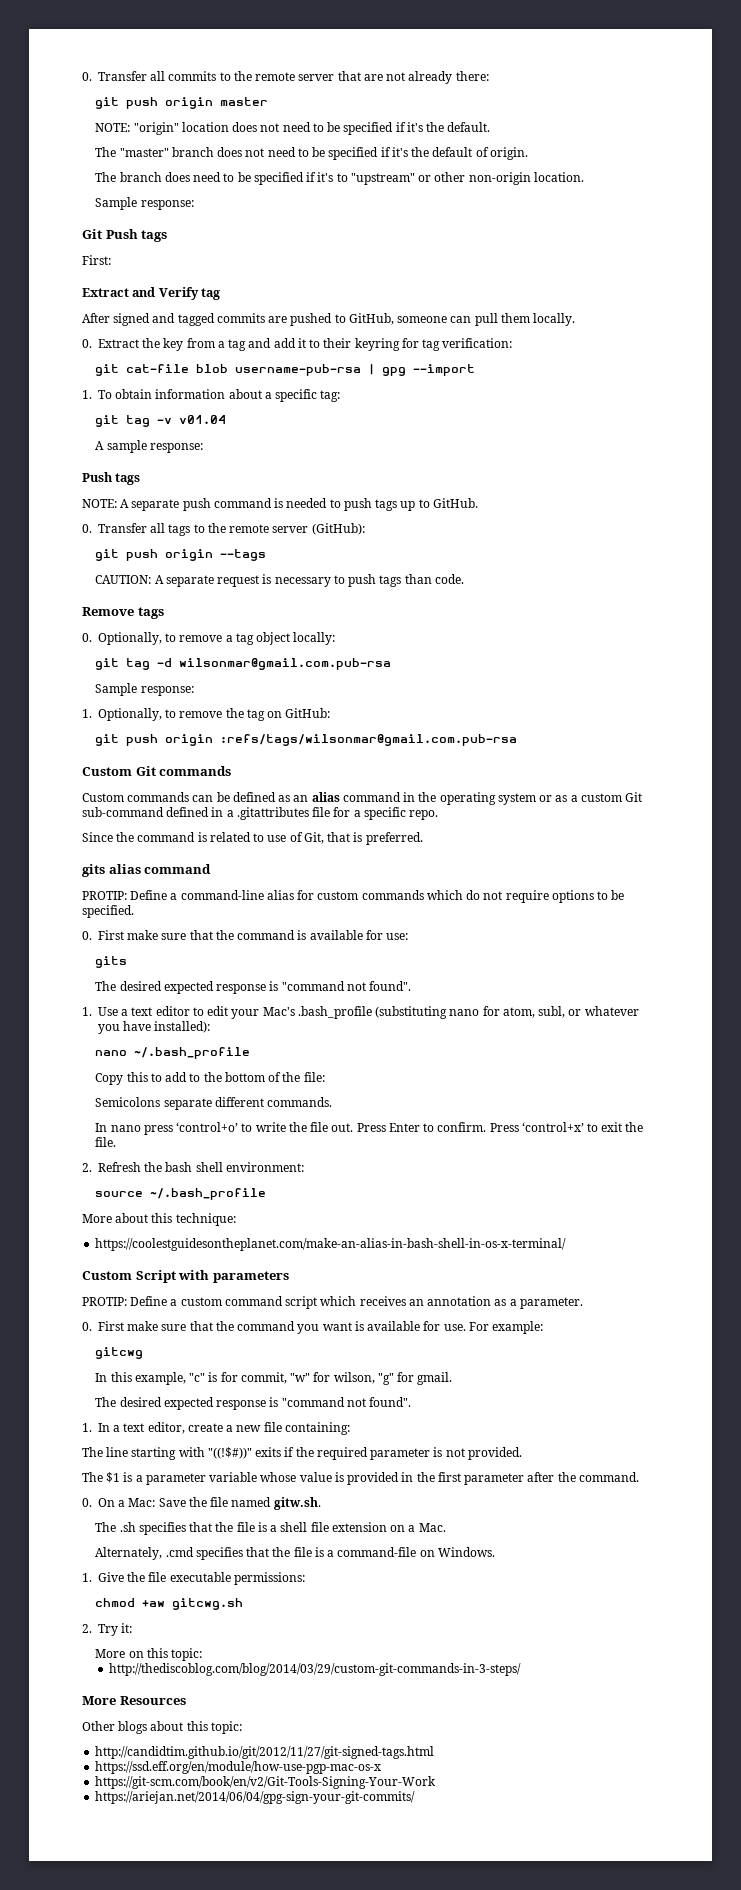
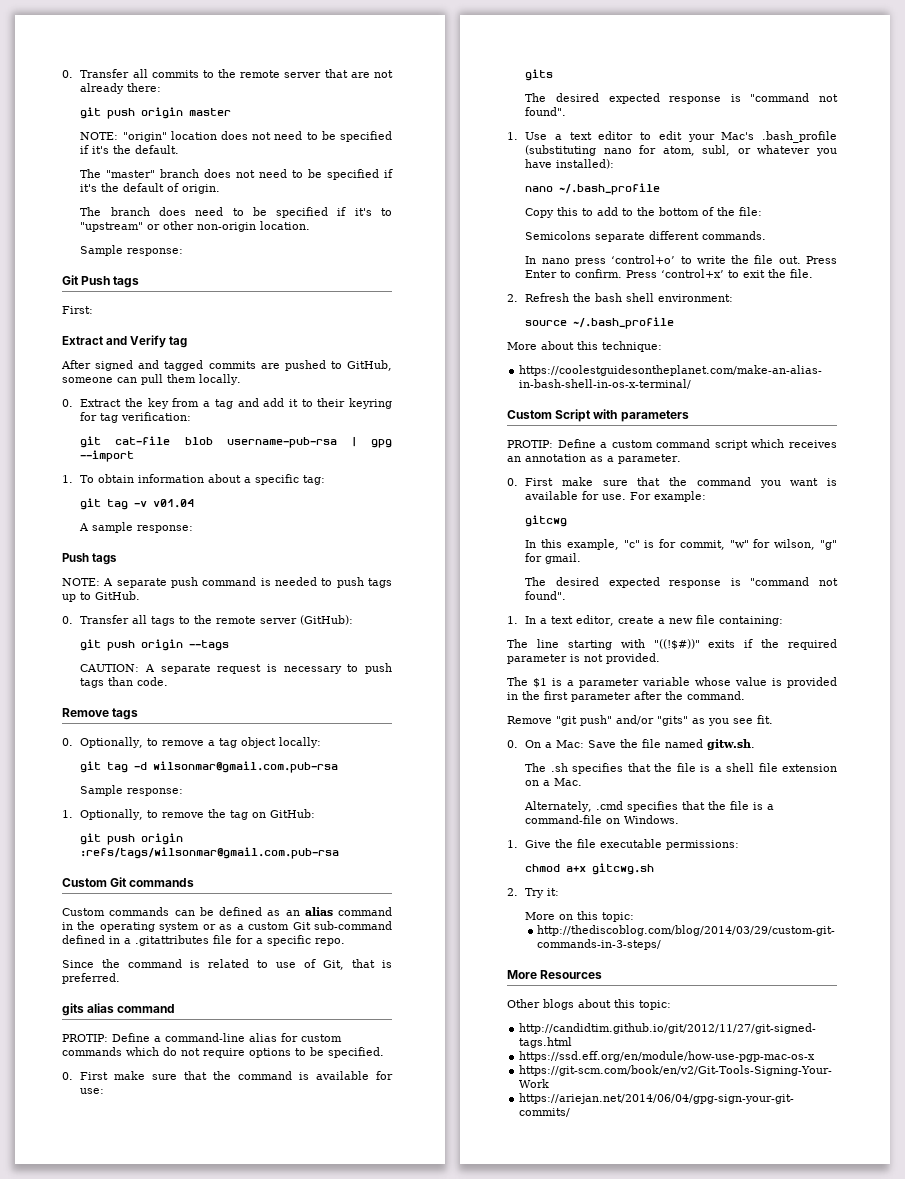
+ Remove "git push" and/or "gits" as you see fit.
- chmod +aw gitcwg.sh
+ chmod a+x gitcwg.sh

